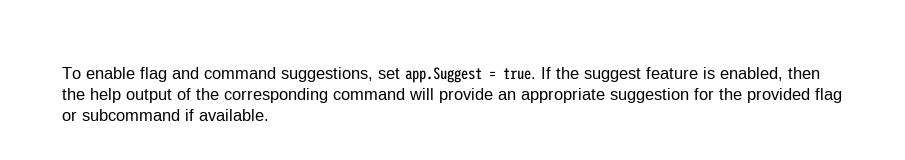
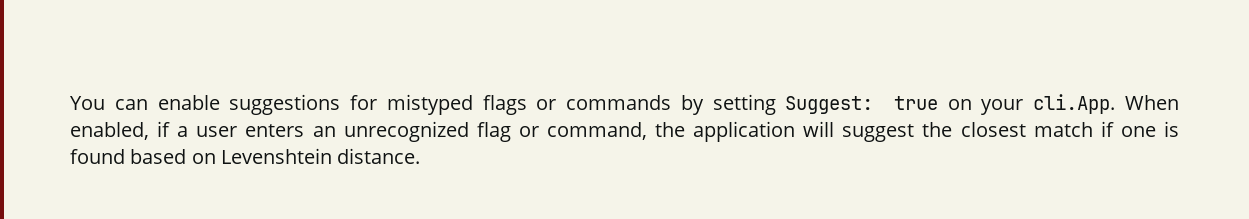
- To enable flag and command suggestions, set app.Suggest = true. If the suggest feature is enabled, then the help output of the corresponding command will provide an appropriate suggestion for the provided flag or subcommand if available.
+ You can enable suggestions for mistyped flags or commands by setting Suggest: true on your cli.App. When enabled, if a user enters an unrecognized flag or command, the application will suggest the closest match if one is found based on Levenshtein distance.

